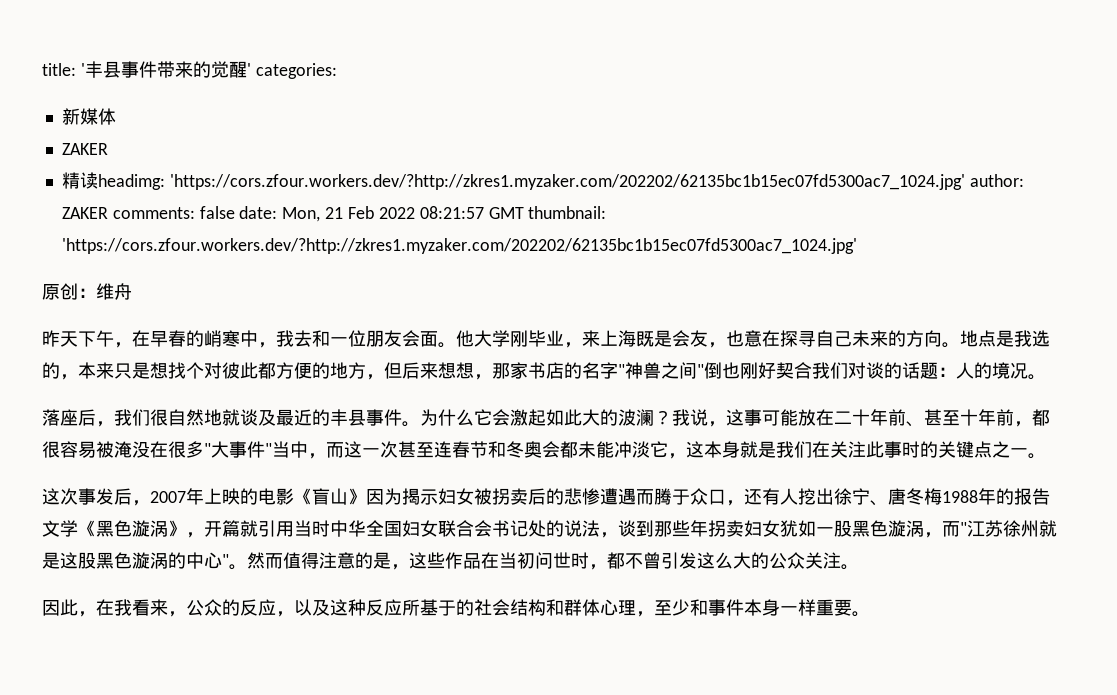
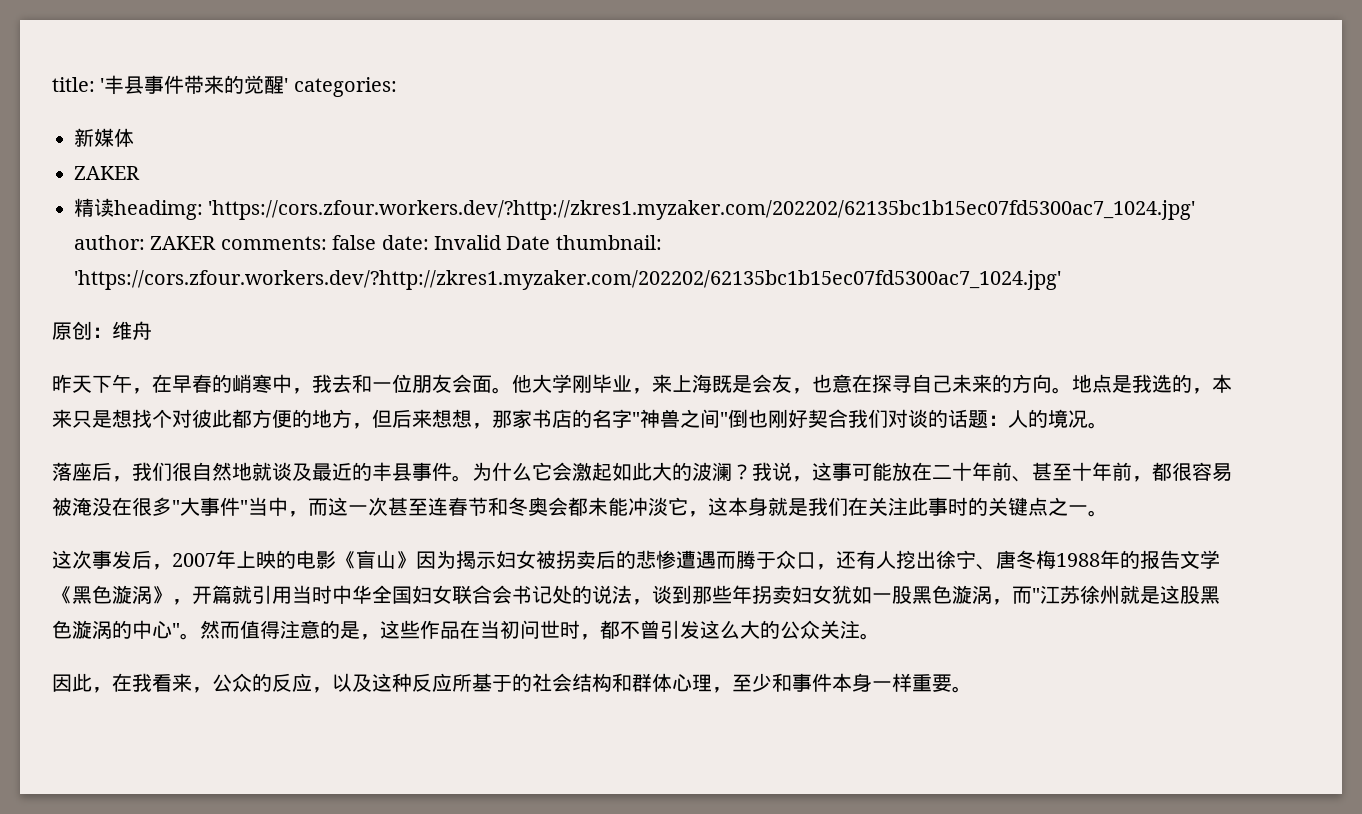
- 精读headimg: 'https://cors.zfour.workers.dev/?http://zkres1.myzaker.com/202202/62135bc1b15ec07fd5300ac7_1024.jpg' author: ZAKER comments: false date: Mon, 21 Feb 2022 08:21:57 GMT thumbnail: 'https://cors.zfour.workers.dev/?http://zkres1.myzaker.com/202202/62135bc1b15ec07fd5300ac7_1024.jpg'
+ 精读headimg: 'https://cors.zfour.workers.dev/?http://zkres1.myzaker.com/202202/62135bc1b15ec07fd5300ac7_1024.jpg' author: ZAKER comments: false date: Invalid Date thumbnail: 'https://cors.zfour.workers.dev/?http://zkres1.myzaker.com/202202/62135bc1b15ec07fd5300ac7_1024.jpg'

